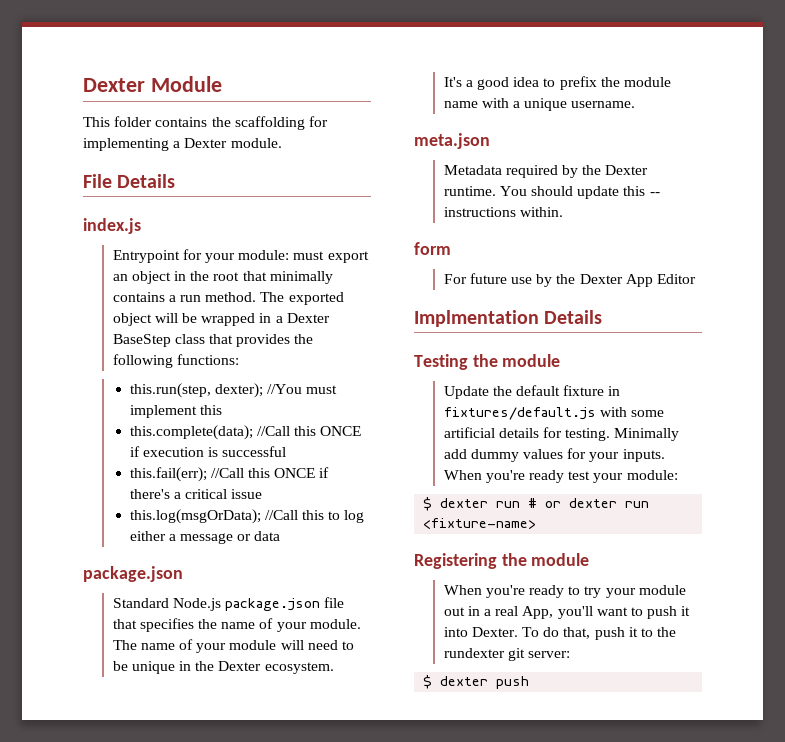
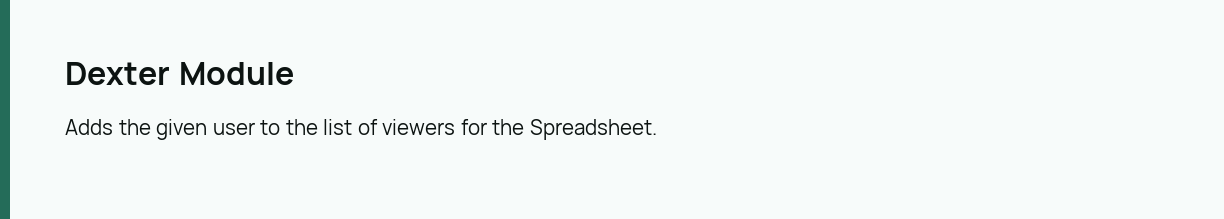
- This folder contains the scaffolding for implementing a Dexter module.
- File Details
- index.js
- Entrypoint for your module: must export an object in the root that minimally contains a run method. The exported object will be wrapped in a Dexter BaseStep class that provides the following functions:
- this.run(step, dexter); //You must implement this
- this.complete(data); //Call this ONCE if execution is successful
- this.fail(err); //Call this ONCE if there's a critical issue
- this.log(msgOrData); //Call this to log either a message or data
- package.json
- Standard Node.js package.json file that specifies the name of your module. The name of your module will need to be unique in the Dexter ecosystem.
- It's a good idea to prefix the module name with a unique username.
- meta.json
- Metadata required by the Dexter runtime. You should update this -- instructions within.
- form
- For future use by the Dexter App Editor
- Implmentation Details
- Testing the module
- Update the default fixture in fixtures/default.js with some artificial details for testing. Minimally add dummy values for your inputs. When you're ready test your module:
- $ dexter run # or dexter run <fixture-name>
- Registering the module
- When you're ready to try your module out in a real App, you'll want to push it into Dexter. To do that, push it to the rundexter git server:
- $ dexter push
+ Adds the given user to the list of viewers for the Spreadsheet.

